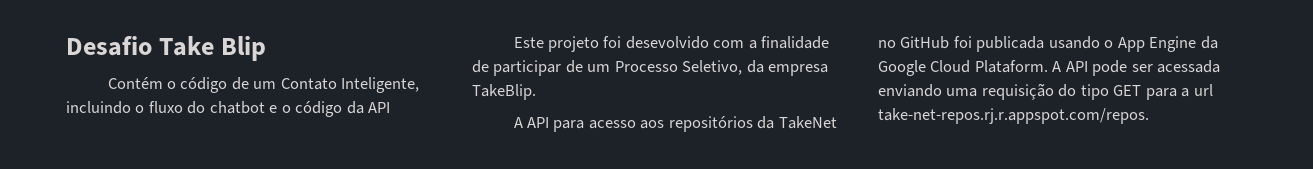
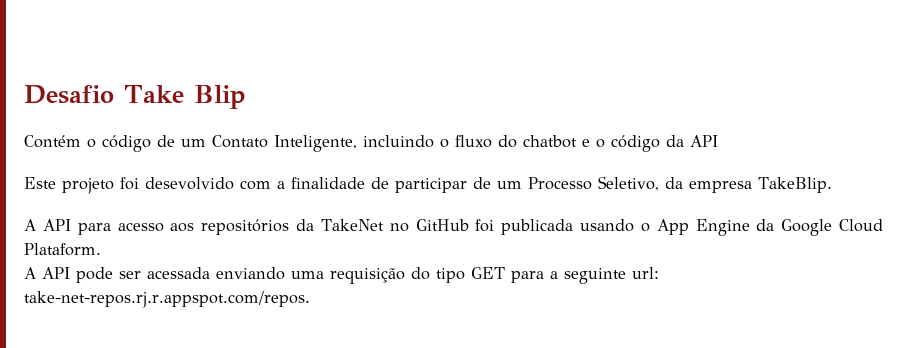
- A API para acesso aos repositórios da TakeNet no GitHub foi publicada usando o App Engine da Google Cloud Plataform. A API pode ser acessada enviando uma requisição do tipo GET para a url take-net-repos.rj.r.appspot.com/repos.
+ A API para acesso aos repositórios da TakeNet no GitHub foi publicada usando o App Engine da Google Cloud Plataform.
+ A API pode ser acessada enviando uma requisição do tipo GET para a seguinte url: take-net-repos.rj.r.appspot.com/repos.

